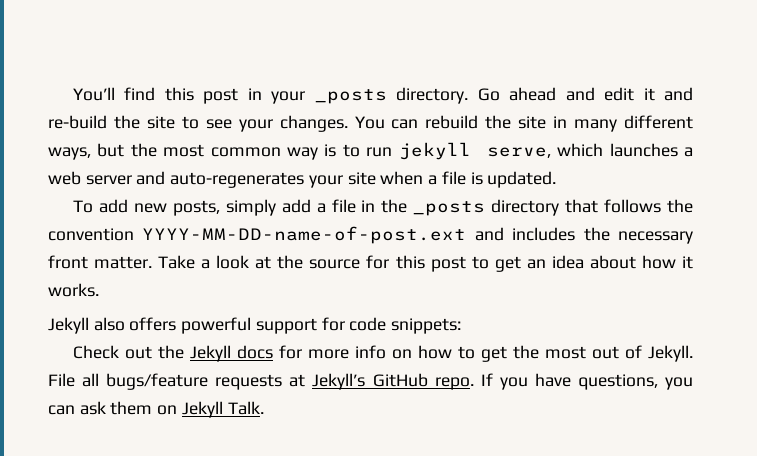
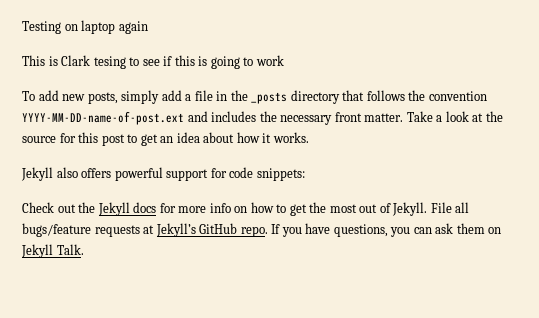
- You’ll find this post in your _posts directory. Go ahead and edit it and re-build the site to see your changes. You can rebuild the site in many different ways, but the most common way is to run jekyll serve, which launches a web server and auto-regenerates your site when a file is updated.
+ Testing on laptop again
+ This is Clark tesing to see if this is going to work

